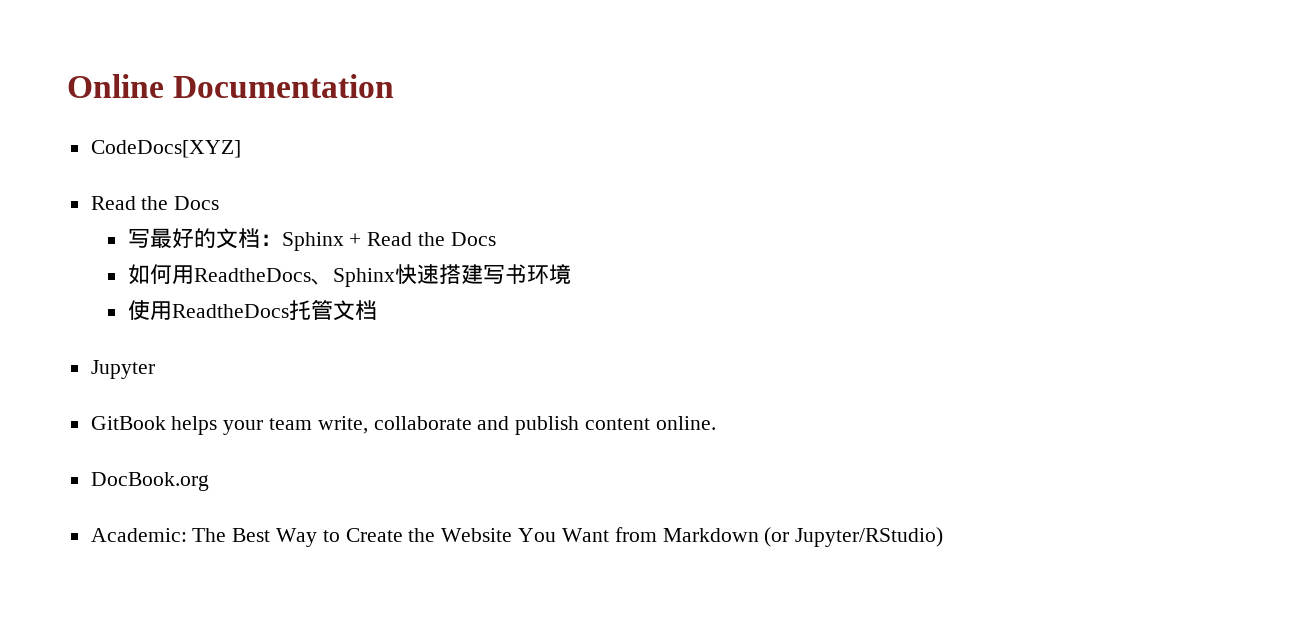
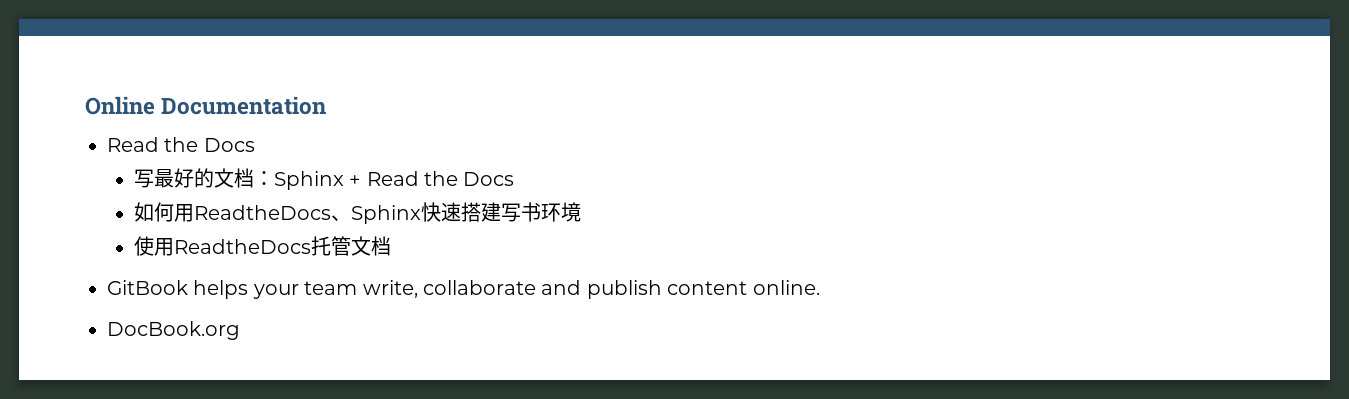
- CodeDocs[XYZ]
- Jupyter
- Academic: The Best Way to Create the Website You Want from Markdown (or Jupyter/RStudio)

